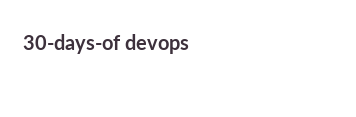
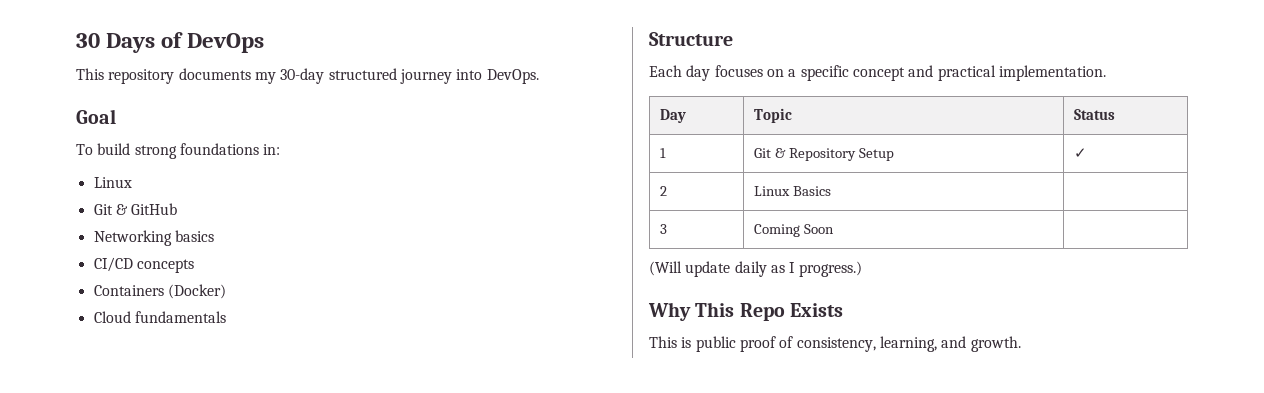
- 30-days-of devops
+ 30 Days of DevOps
+ This repository documents my 30-day structured journey into DevOps.
+ Goal
+ To build strong foundations in:
+ Linux
+ Git & GitHub
+ Networking basics
+ CI/CD concepts
+ Containers (Docker)
+ Cloud fundamentals
+ Structure
+ Each day focuses on a specific concept and practical implementation.
+ Day | Topic | Status
+ 1 | Git & Repository Setup | ✓
+ 2 | Linux Basics |
+ 3 | Coming Soon |
+ (Will update daily as I progress.)
+ Why This Repo Exists
+ This is public proof of consistency, learning, and growth.

